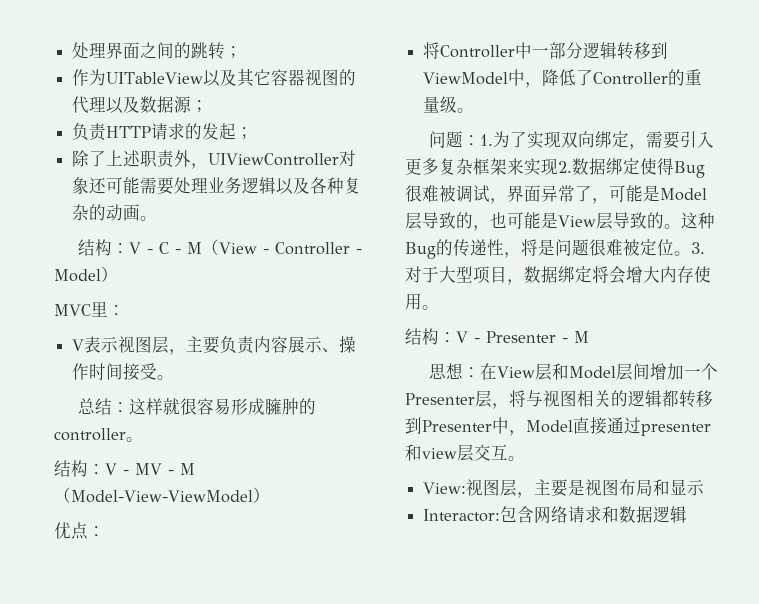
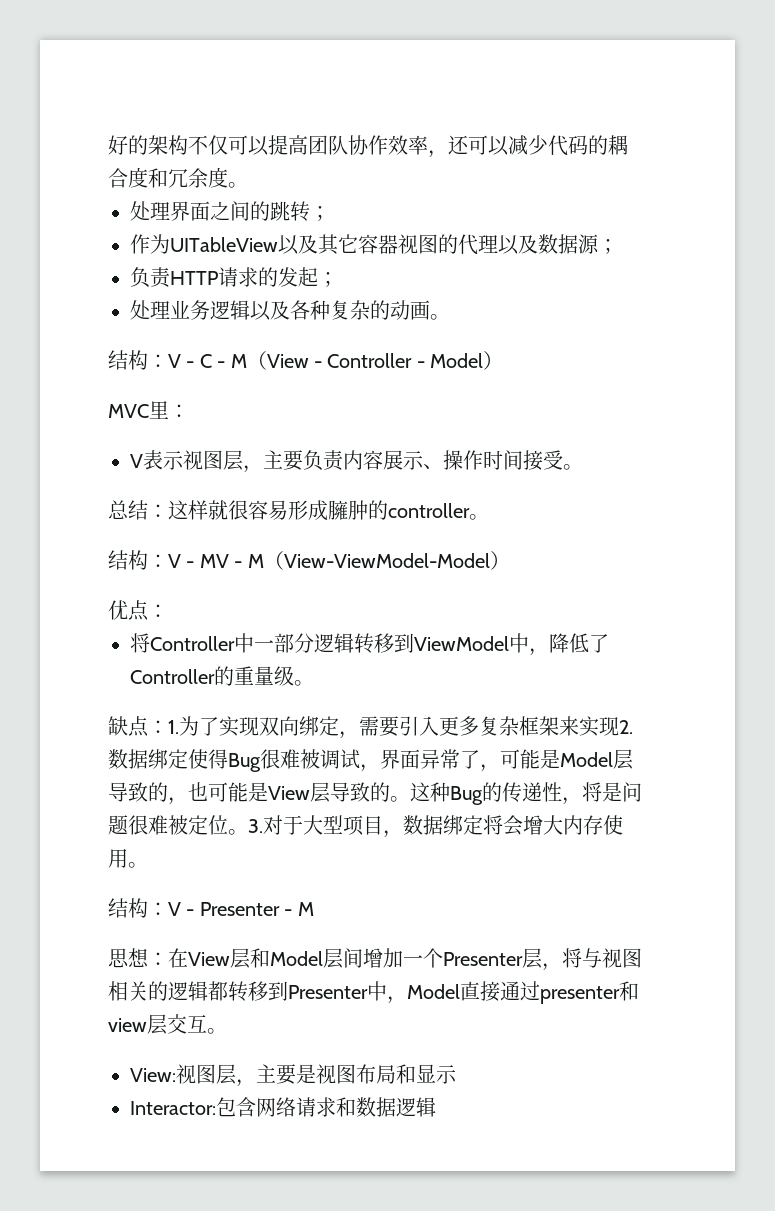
+ 好的架构不仅可以提高团队协作效率，还可以减少代码的耦合度和冗余度。
- 除了上述职责外，UIViewController对象还可能需要处理业务逻辑以及各种复杂的动画。
+ 处理业务逻辑以及各种复杂的动画。
- 结构：V - MV - M（Model-View-ViewModel）
+ 结构：V - MV - M（View-ViewModel-Model）
- 问题：1.为了实现双向绑定，需要引入更多复杂框架来实现2.数据绑定使得Bug很难被调试，界面异常了，可能是Model层导致的，也可能是View层导致的。
+ 缺点：1.为了实现双向绑定，需要引入更多复杂框架来实现2.数据绑定使得Bug很难被调试，界面异常了，可能是Model层导致的，也可能是View层导致的。

